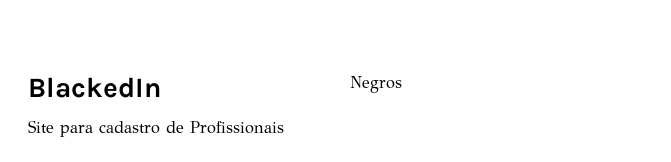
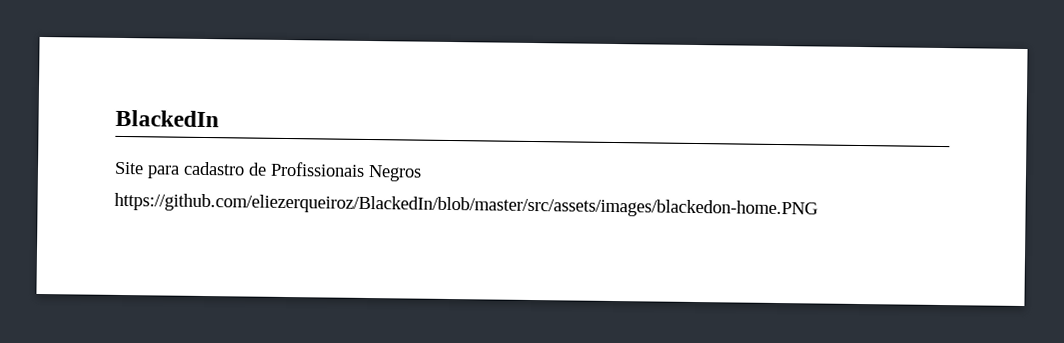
- Site para cadastro de Profissionais Negros
+ Site para cadastro de Profissionais Negros https://github.com/eliezerqueiroz/BlackedIn/blob/master/src/assets/images/blackedon-home.PNG

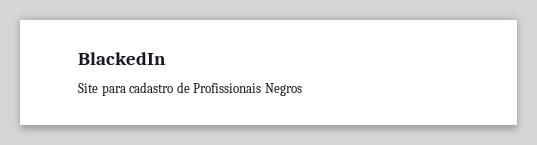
- Site para cadastro de Profissionais Negros https://github.com/eliezerqueiroz/BlackedIn/blob/master/src/assets/images/blackedon-home.PNG
+ Site para cadastro de Profissionais Negros

